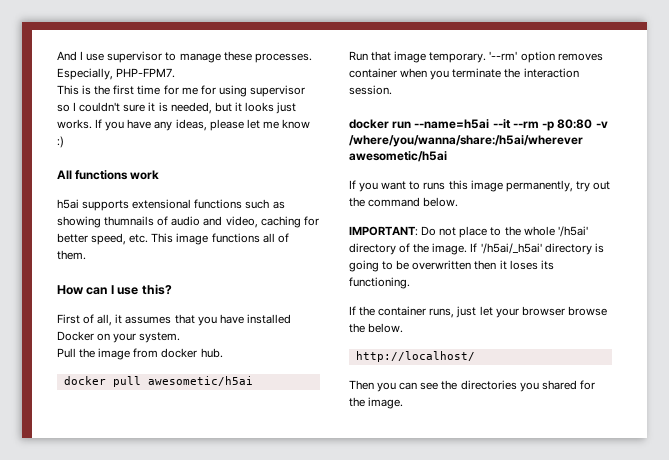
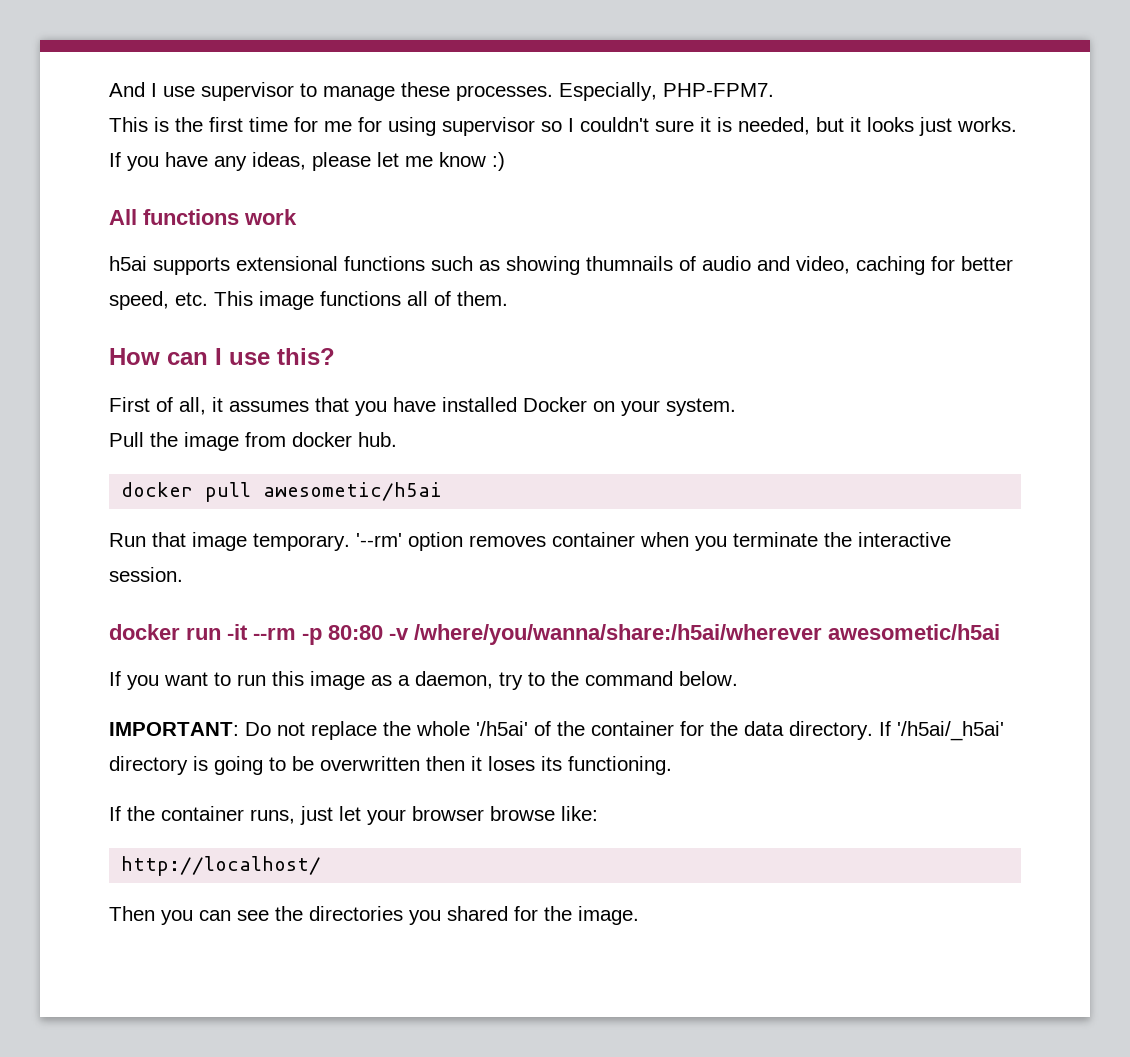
- '--rm' option removes container when you terminate the interaction session.
+ '--rm' option removes container when you terminate the interactive session.
- docker run --name=h5ai --it --rm -p 80:80 -v /where/you/wanna/share:/h5ai/wherever awesometic/h5ai
+ docker run -it --rm -p 80:80 -v /where/you/wanna/share:/h5ai/wherever awesometic/h5ai
- If you want to runs this image permanently, try out the command below.
+ If you want to run this image as a daemon, try to the command below.
- IMPORTANT: Do not place to the whole '/h5ai' directory of the image.
+ IMPORTANT: Do not replace the whole '/h5ai' of the container for the data directory.
- If the container runs, just let your browser browse the below.
+ If the container runs, just let your browser browse like:

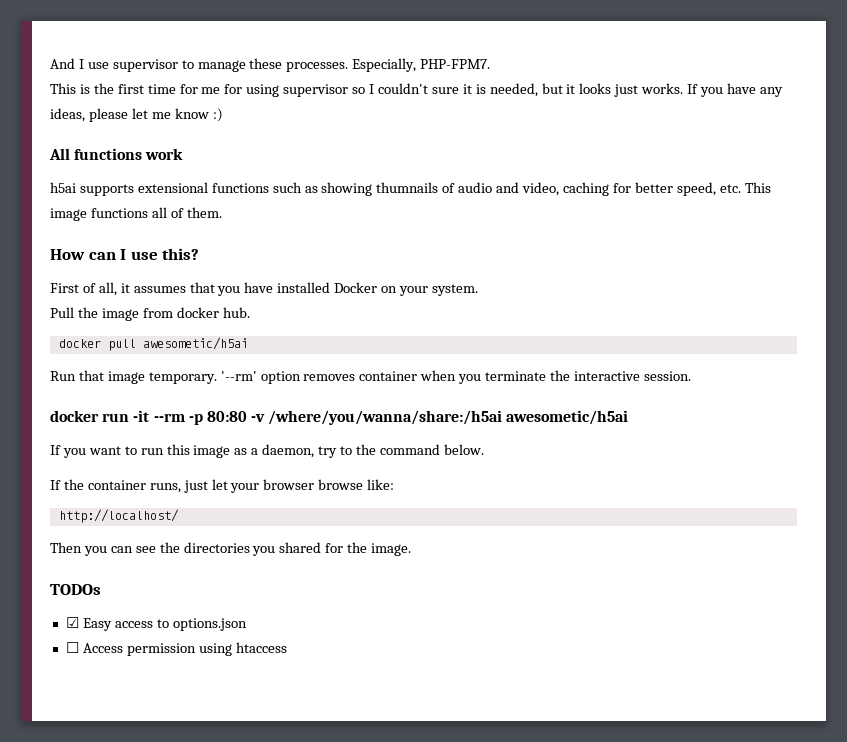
- docker run -it --rm -p 80:80 -v /where/you/wanna/share:/h5ai/wherever awesometic/h5ai
+ docker run -it --rm -p 80:80 -v /where/you/wanna/share:/h5ai awesometic/h5ai
- IMPORTANT: Do not replace the whole '/h5ai' of the container for the data directory. If '/h5ai/_h5ai' directory is going to be overwritten then it loses its functioning.
+ TODOs
+ ☑ Easy access to options.json
+ ☐ Access permission using htaccess

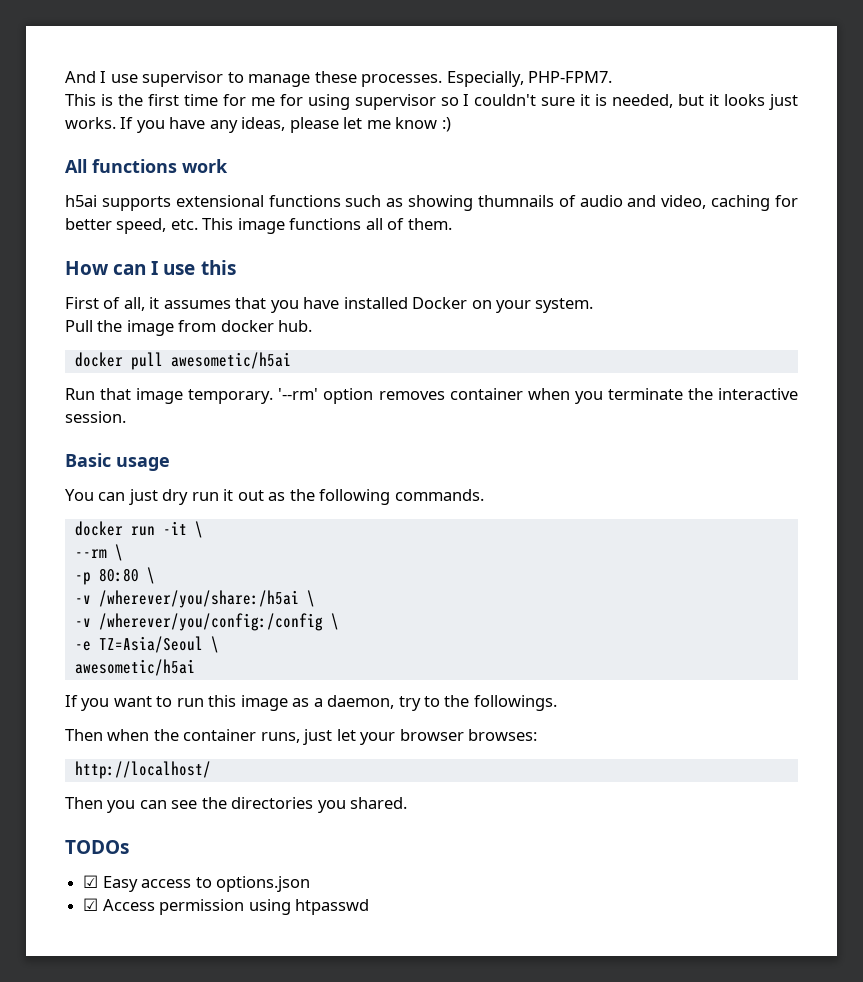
- How can I use this?
+ How can I use this
- docker run -it --rm -p 80:80 -v /where/you/wanna/share:/h5ai awesometic/h5ai
+ Basic usage
+ You can just dry run it out as the following commands.
+ docker run -it \
+ --rm \
+ -p 80:80 \
+ -v /wherever/you/share:/h5ai \
+ -v /wherever/you/config:/config \
+ -e TZ=Asia/Seoul \
+ awesometic/h5ai
- If you want to run this image as a daemon, try to the command below.
- If the container runs, just let your browser browse like:
+ If you want to run this image as a daemon, try to the followings.
+ Then when the container runs, just let your browser browses:
- Then you can see the directories you shared for the image.
+ Then you can see the directories you shared.
- ☐ Access permission using htaccess
+ ☑ Access permission using htpasswd

